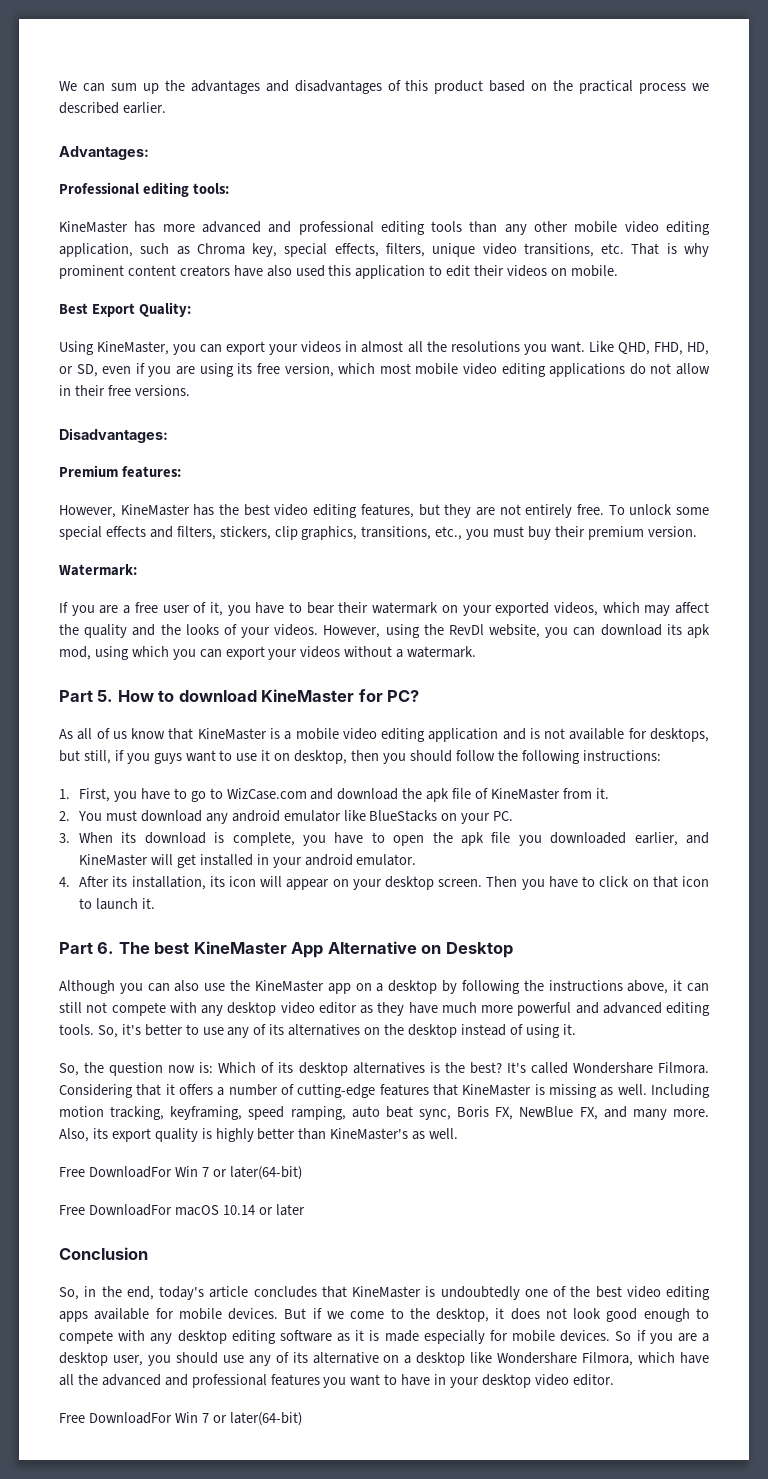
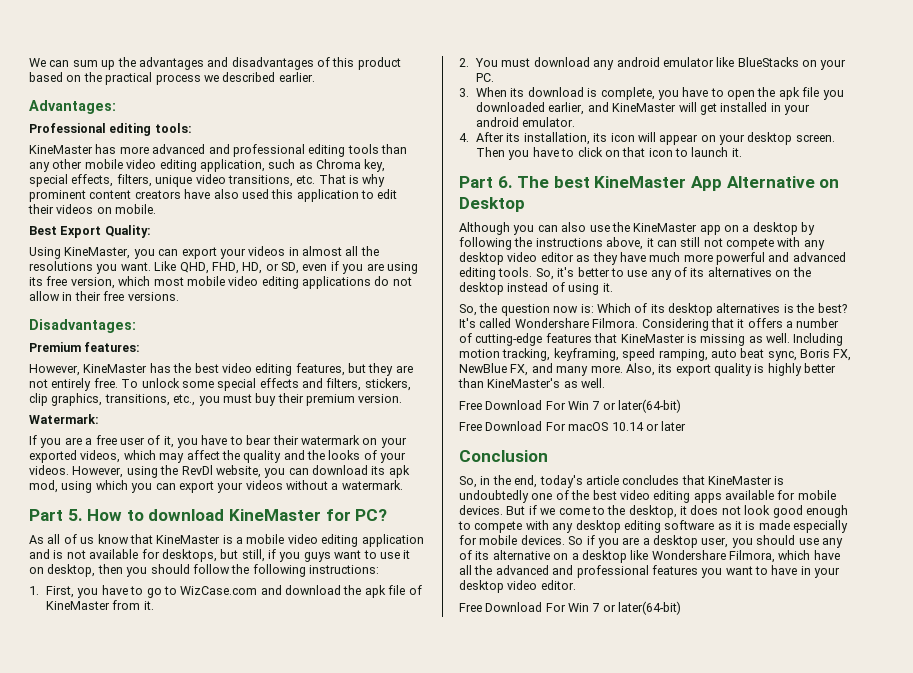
  Also, its export quality is highly better than KineMaster's as well.
- Free DownloadFor Win 7 or later(64-bit)
+ Free Download For Win 7 or later(64-bit)
- Free DownloadFor macOS 10.14 or later
+ Free Download For macOS 10.14 or later
  So if you are a desktop user, you should use any of its alternative on a desktop like Wondershare Filmora, which have all the advanced and professional features you want to have in your desktop video editor.
- Free DownloadFor Win 7 or later(64-bit)
+ Free Download For Win 7 or later(64-bit)

